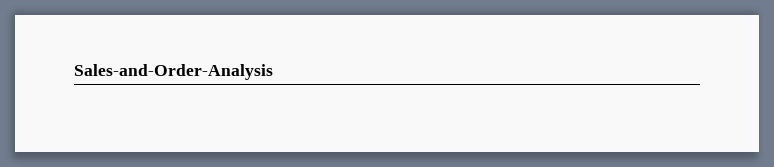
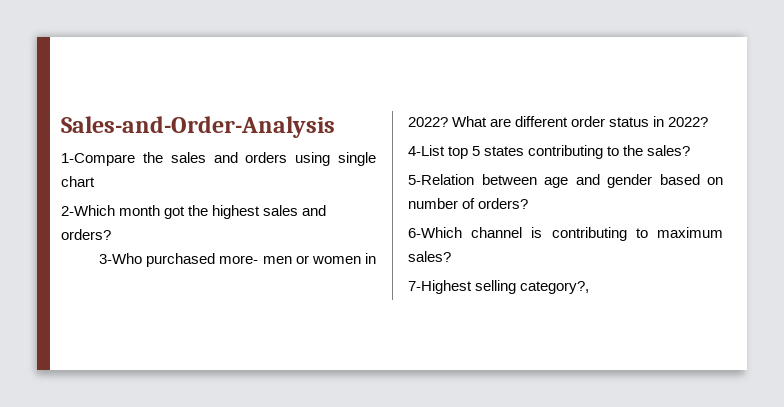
+ 1-Compare the sales and orders using single chart
+ 2-Which month got the highest sales and orders?
+ 3-Who purchased more- men or women in 2022? What are different order status in 2022?
+ 4-List top 5 states contributing to the sales?
+ 5-Relation between age and gender based on number of orders?
+ 6-Which channel is contributing to maximum sales?
+ 7-Highest selling category?,

